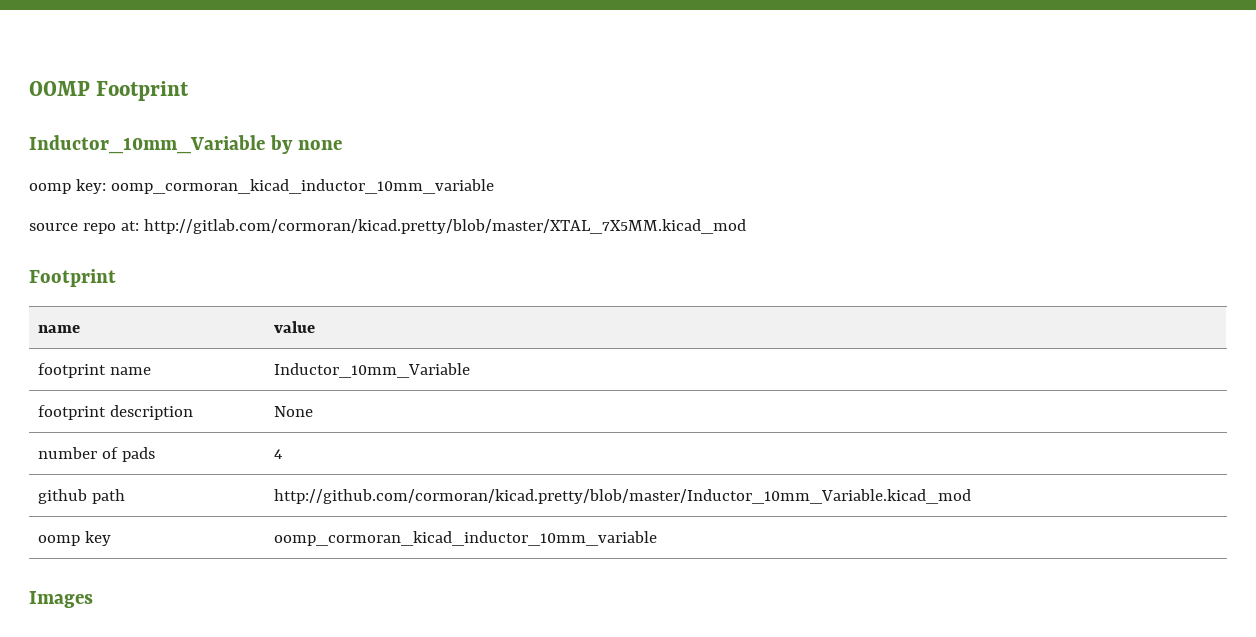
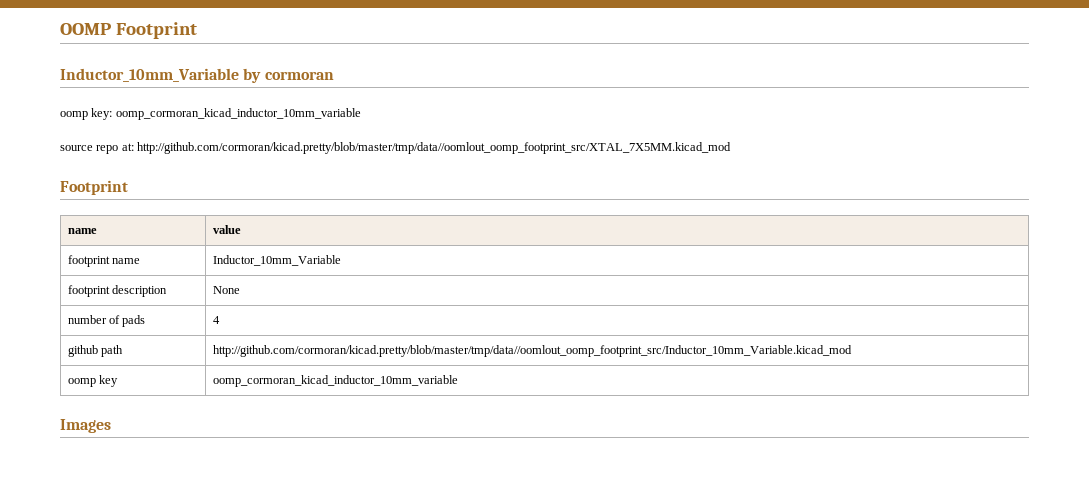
- Inductor_10mm_Variable by none
+ Inductor_10mm_Variable by cormoran
- source repo at: http://gitlab.com/cormoran/kicad.pretty/blob/master/XTAL_7X5MM.kicad_mod
+ source repo at: http://github.com/cormoran/kicad.pretty/blob/master/tmp/data//oomlout_oomp_footprint_src/XTAL_7X5MM.kicad_mod
- github path | http://github.com/cormoran/kicad.pretty/blob/master/Inductor_10mm_Variable.kicad_mod
+ github path | http://github.com/cormoran/kicad.pretty/blob/master/tmp/data//oomlout_oomp_footprint_src/Inductor_10mm_Variable.kicad_mod

